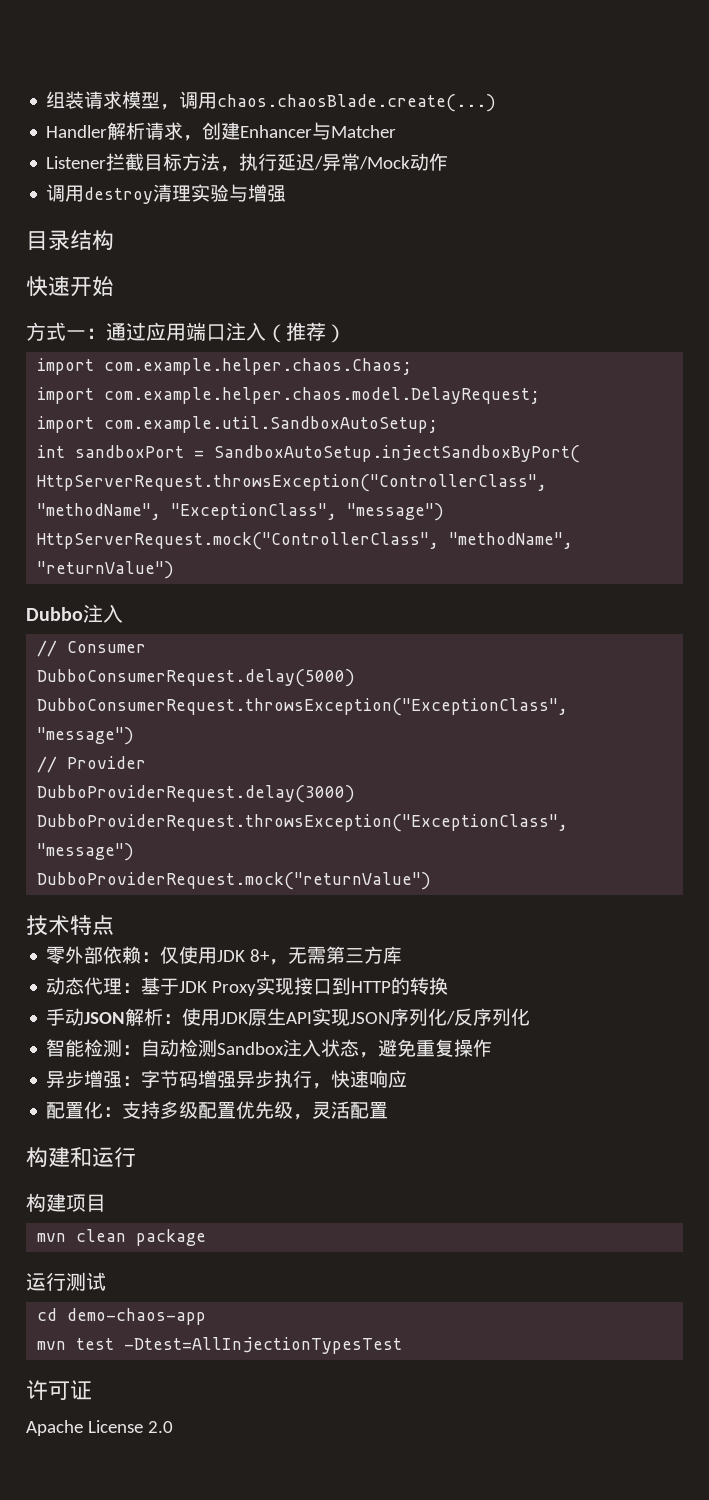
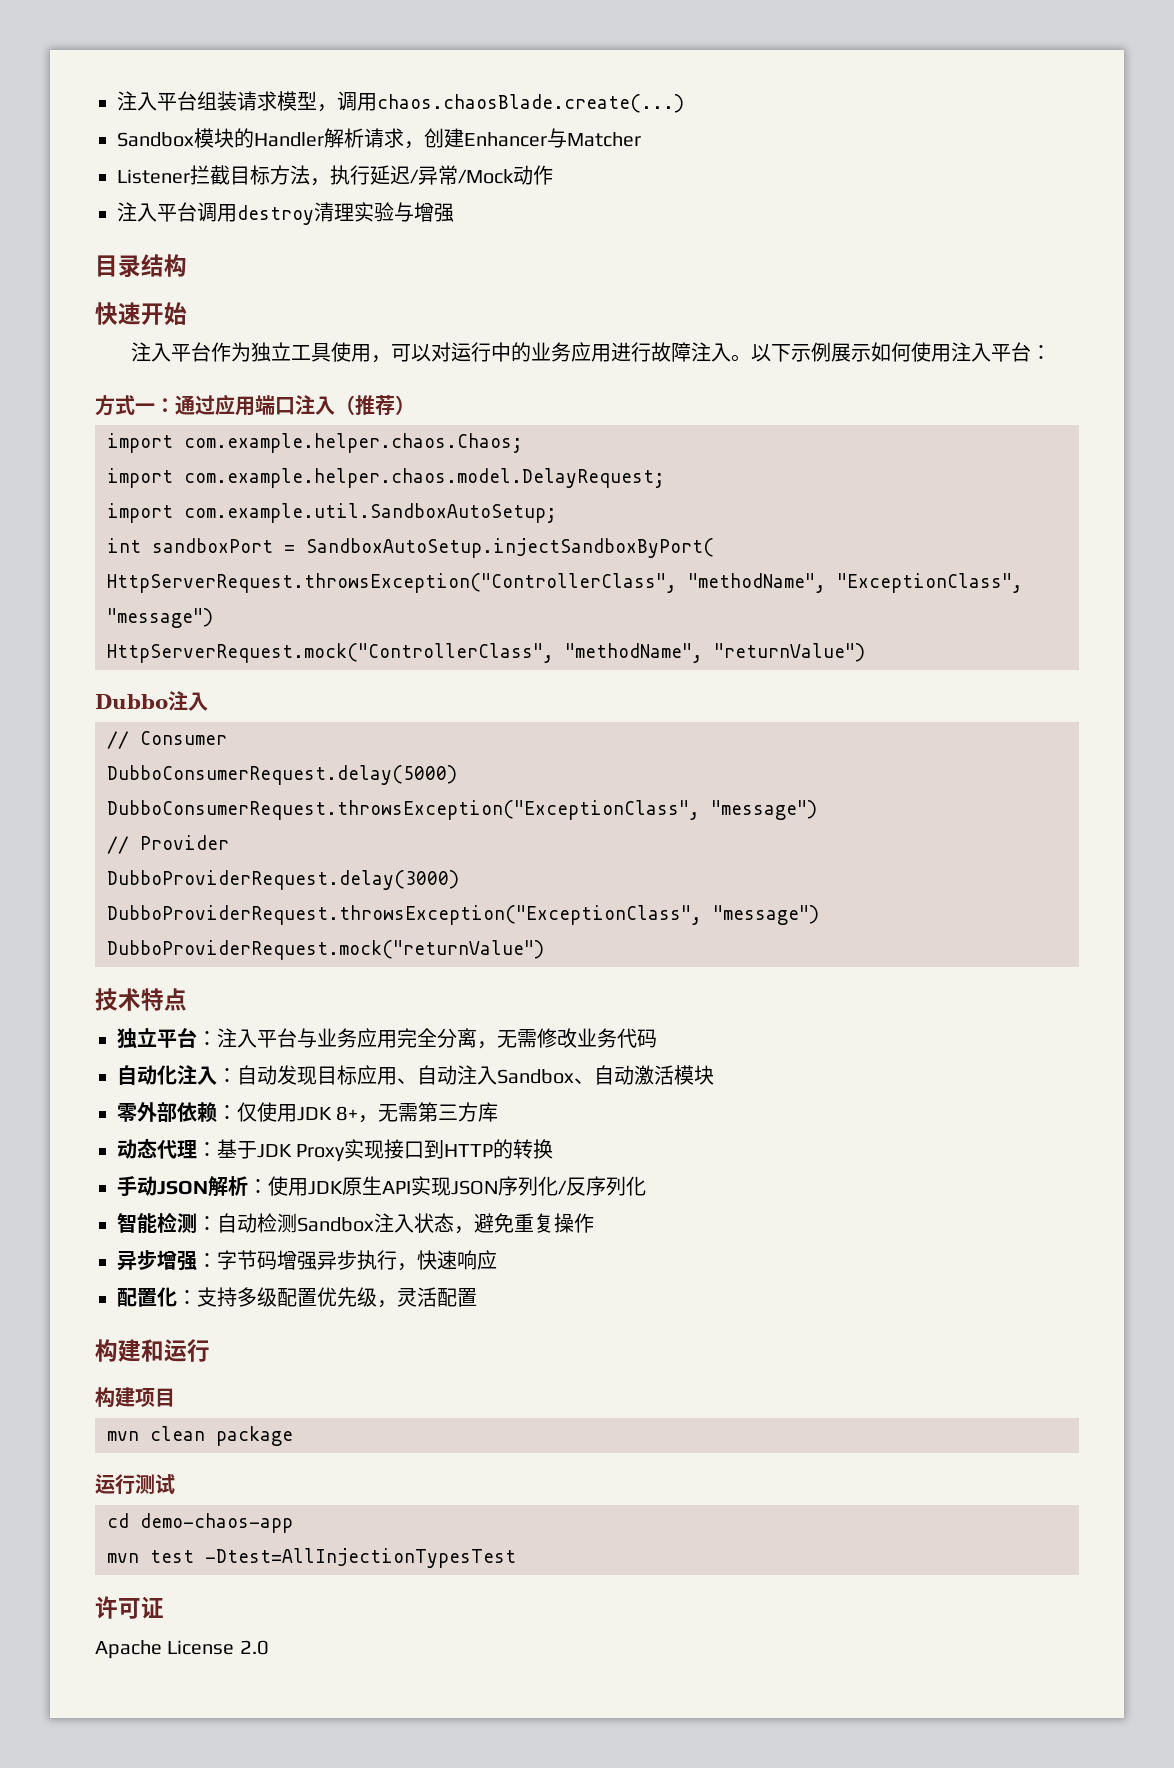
- 组装请求模型，调用chaos.chaosBlade.create(...)
+ 注入平台组装请求模型，调用chaos.chaosBlade.create(...)
- Handler解析请求，创建Enhancer与Matcher
+ Sandbox模块的Handler解析请求，创建Enhancer与Matcher
- 调用destroy清理实验与增强
+ 注入平台调用destroy清理实验与增强
+ 注入平台作为独立工具使用，可以对运行中的业务应用进行故障注入。以下示例展示如何使用注入平台：
+ 独立平台：注入平台与业务应用完全分离，无需修改业务代码
+ 自动化注入：自动发现目标应用、自动注入Sandbox、自动激活模块

